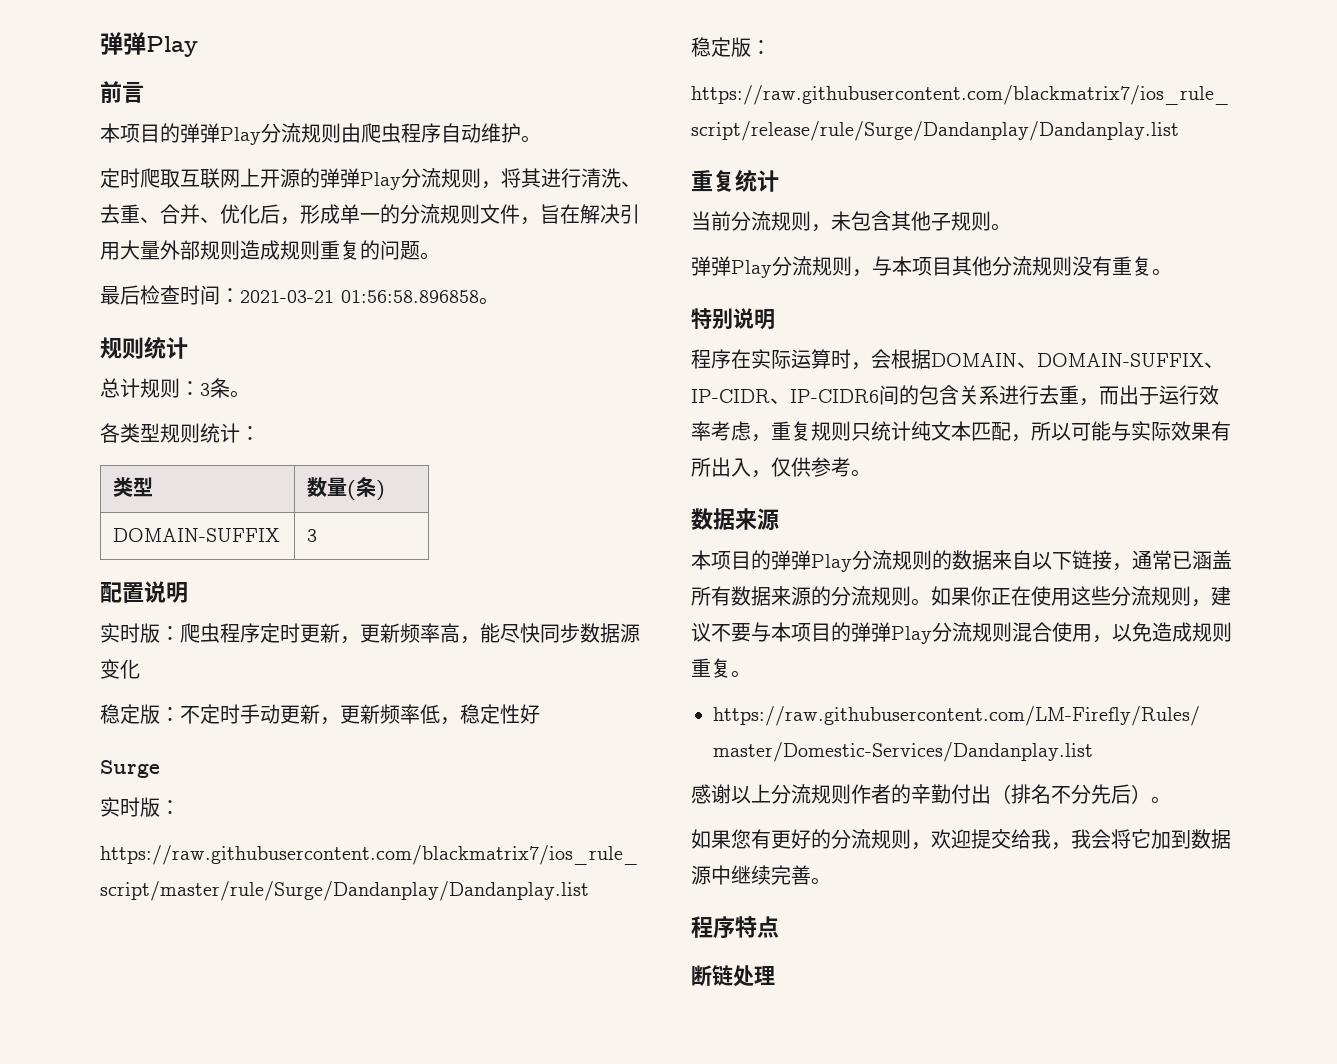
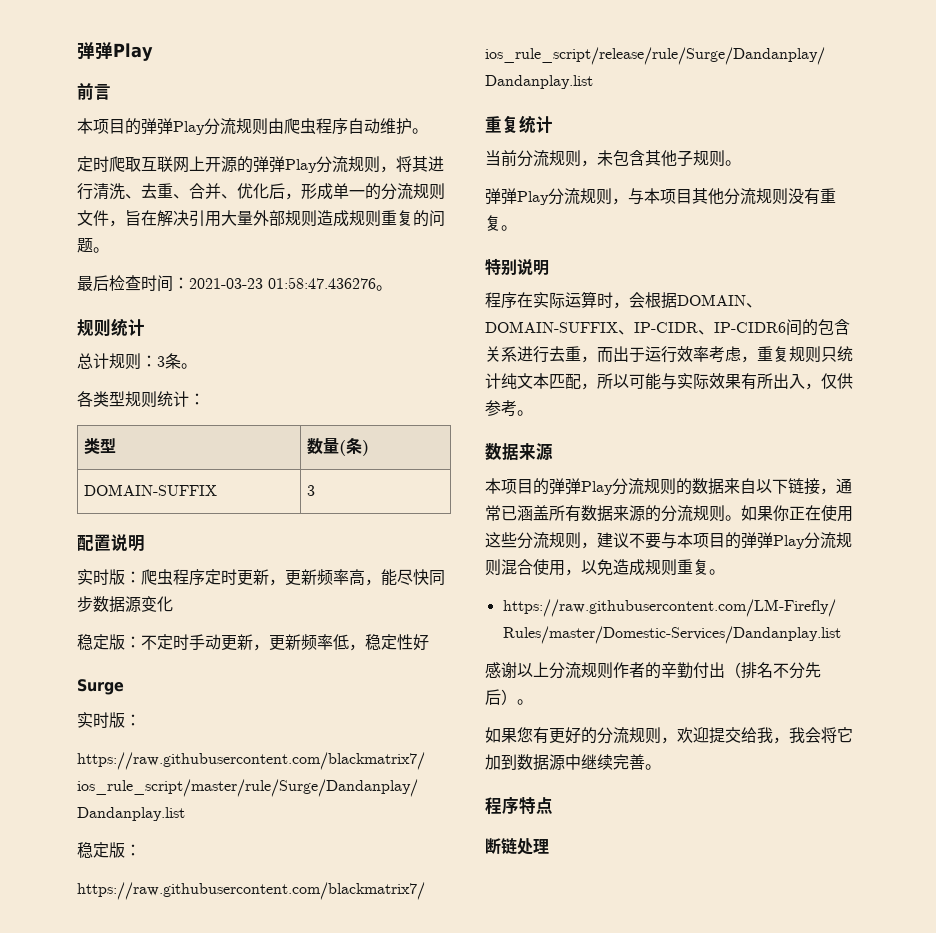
- 最后检查时间：2021-03-21 01:56:58.896858。
+ 最后检查时间：2021-03-23 01:58:47.436276。

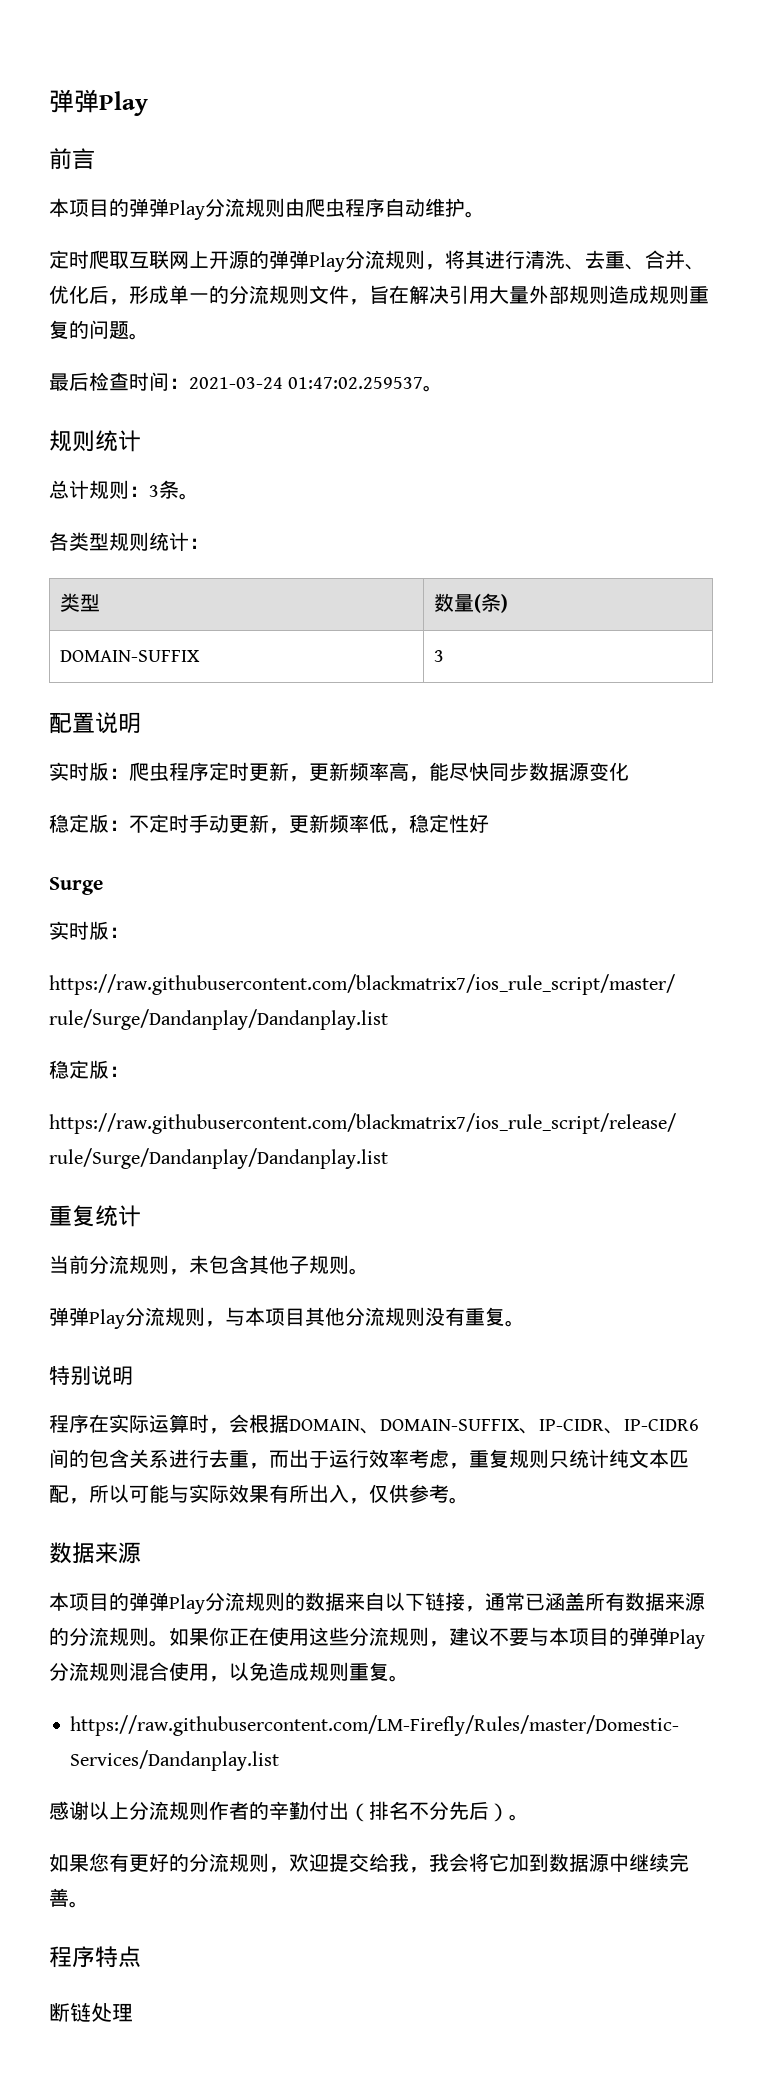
- 最后检查时间：2021-03-23 01:58:47.436276。
+ 最后检查时间：2021-03-24 01:47:02.259537。

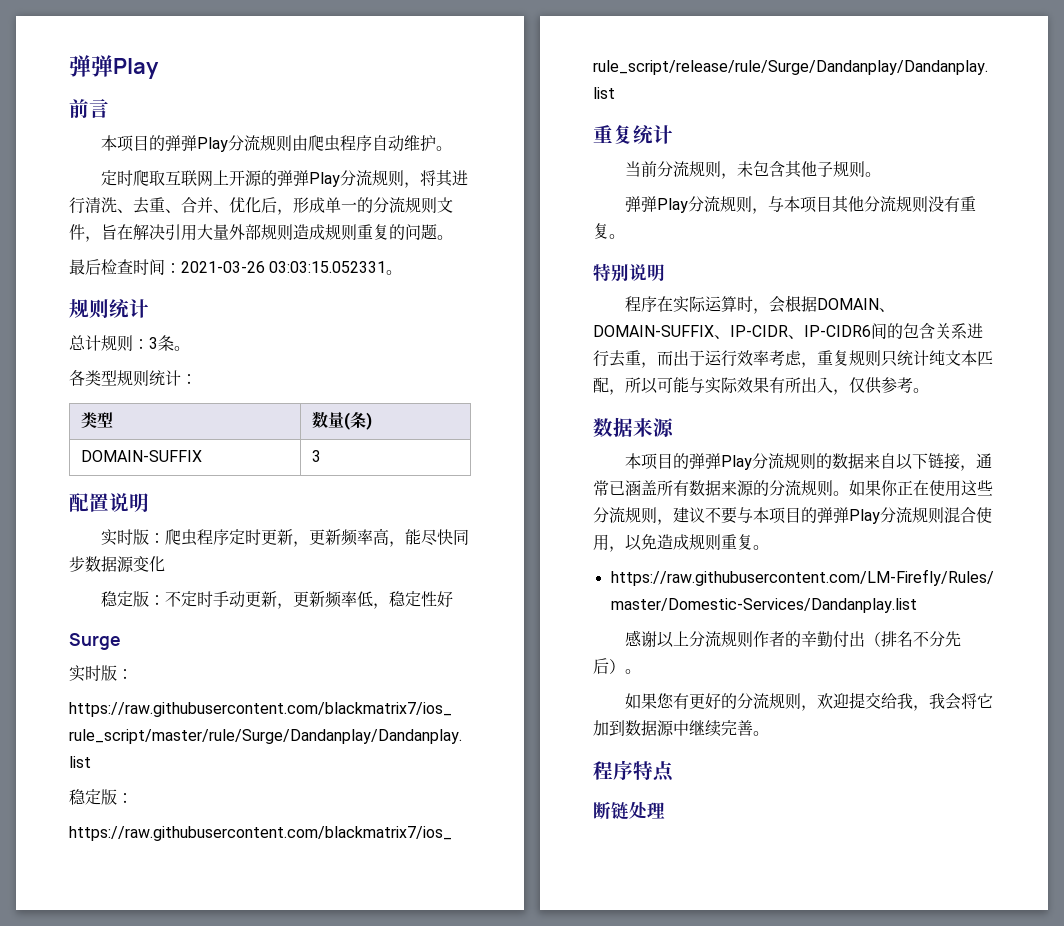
- 最后检查时间：2021-03-24 01:47:02.259537。
+ 最后检查时间：2021-03-26 03:03:15.052331。

